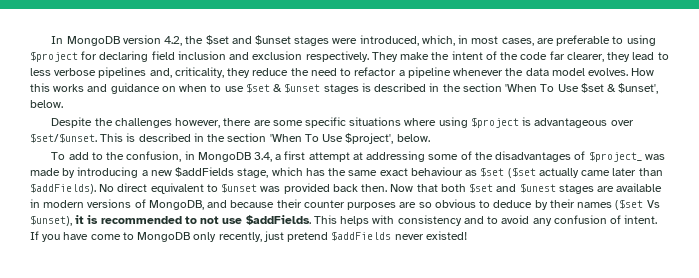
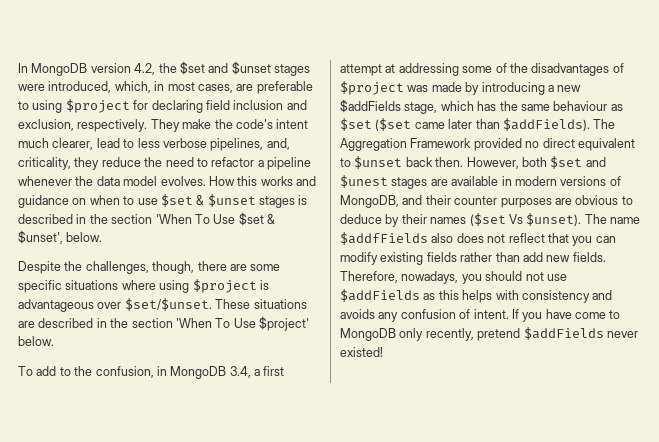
- In MongoDB version 4.2, the $set and $unset stages were introduced, which, in most cases, are preferable to using $project for declaring field inclusion and exclusion respectively.
+ In MongoDB version 4.2, the $set and $unset stages were introduced, which, in most cases, are preferable to using $project for declaring field inclusion and exclusion, respectively.
- They make the intent of the code far clearer, they lead to less verbose pipelines and, criticality, they reduce the need to refactor a pipeline whenever the data model evolves.
+ They make the code's intent much clearer, lead to less verbose pipelines, and, criticality, they reduce the need to refactor a pipeline whenever the data model evolves.
- Despite the challenges however, there are some specific situations where using $project is advantageous over $set/$unset.
+ Despite the challenges, though, there are some specific situations where using $project is advantageous over $set/$unset.
- This is described in the section 'When To Use $project', below.
+ These situations are described in the section 'When To Use $project' below.
- To add to the confusion, in MongoDB 3.4, a first attempt at addressing some of the disadvantages of $project_ was made by introducing a new $addFields stage, which has the same exact behaviour as $set ($set actually came later than $addFields).
+ To add to the confusion, in MongoDB 3.4, a first attempt at addressing some of the disadvantages of $project was made by introducing a new $addFields stage, which has the same behaviour as $set ($set came later than $addFields).
- No direct equivalent to $unset was provided back then. Now that both $set and $unest stages are available in modern versions of MongoDB, and because their counter purposes are so obvious to deduce by their names ($set Vs $unset), it is recommended to not use $addFields. This helps with consistency and to avoid any confusion of intent.
+ The Aggregation Framework provided no direct equivalent to $unset back then. However, both $set and $unest stages are available in modern versions of MongoDB, and their counter purposes are obvious to deduce by their names ($set Vs $unset). The name $addfFields also does not reflect that you can modify existing fields rather than add new fields. Therefore, nowadays, you should not use $addFields as this helps with consistency and avoids any confusion of intent.
- If you have come to MongoDB only recently, just pretend $addFields never existed!
+ If you have come to MongoDB only recently, pretend $addFields never existed!

